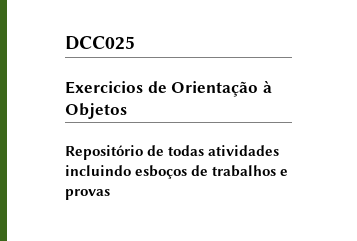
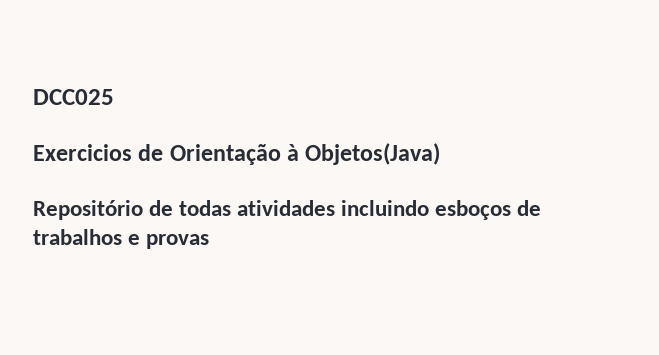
- Exercicios de Orientação à Objetos
+ Exercicios de Orientação à Objetos(Java)

